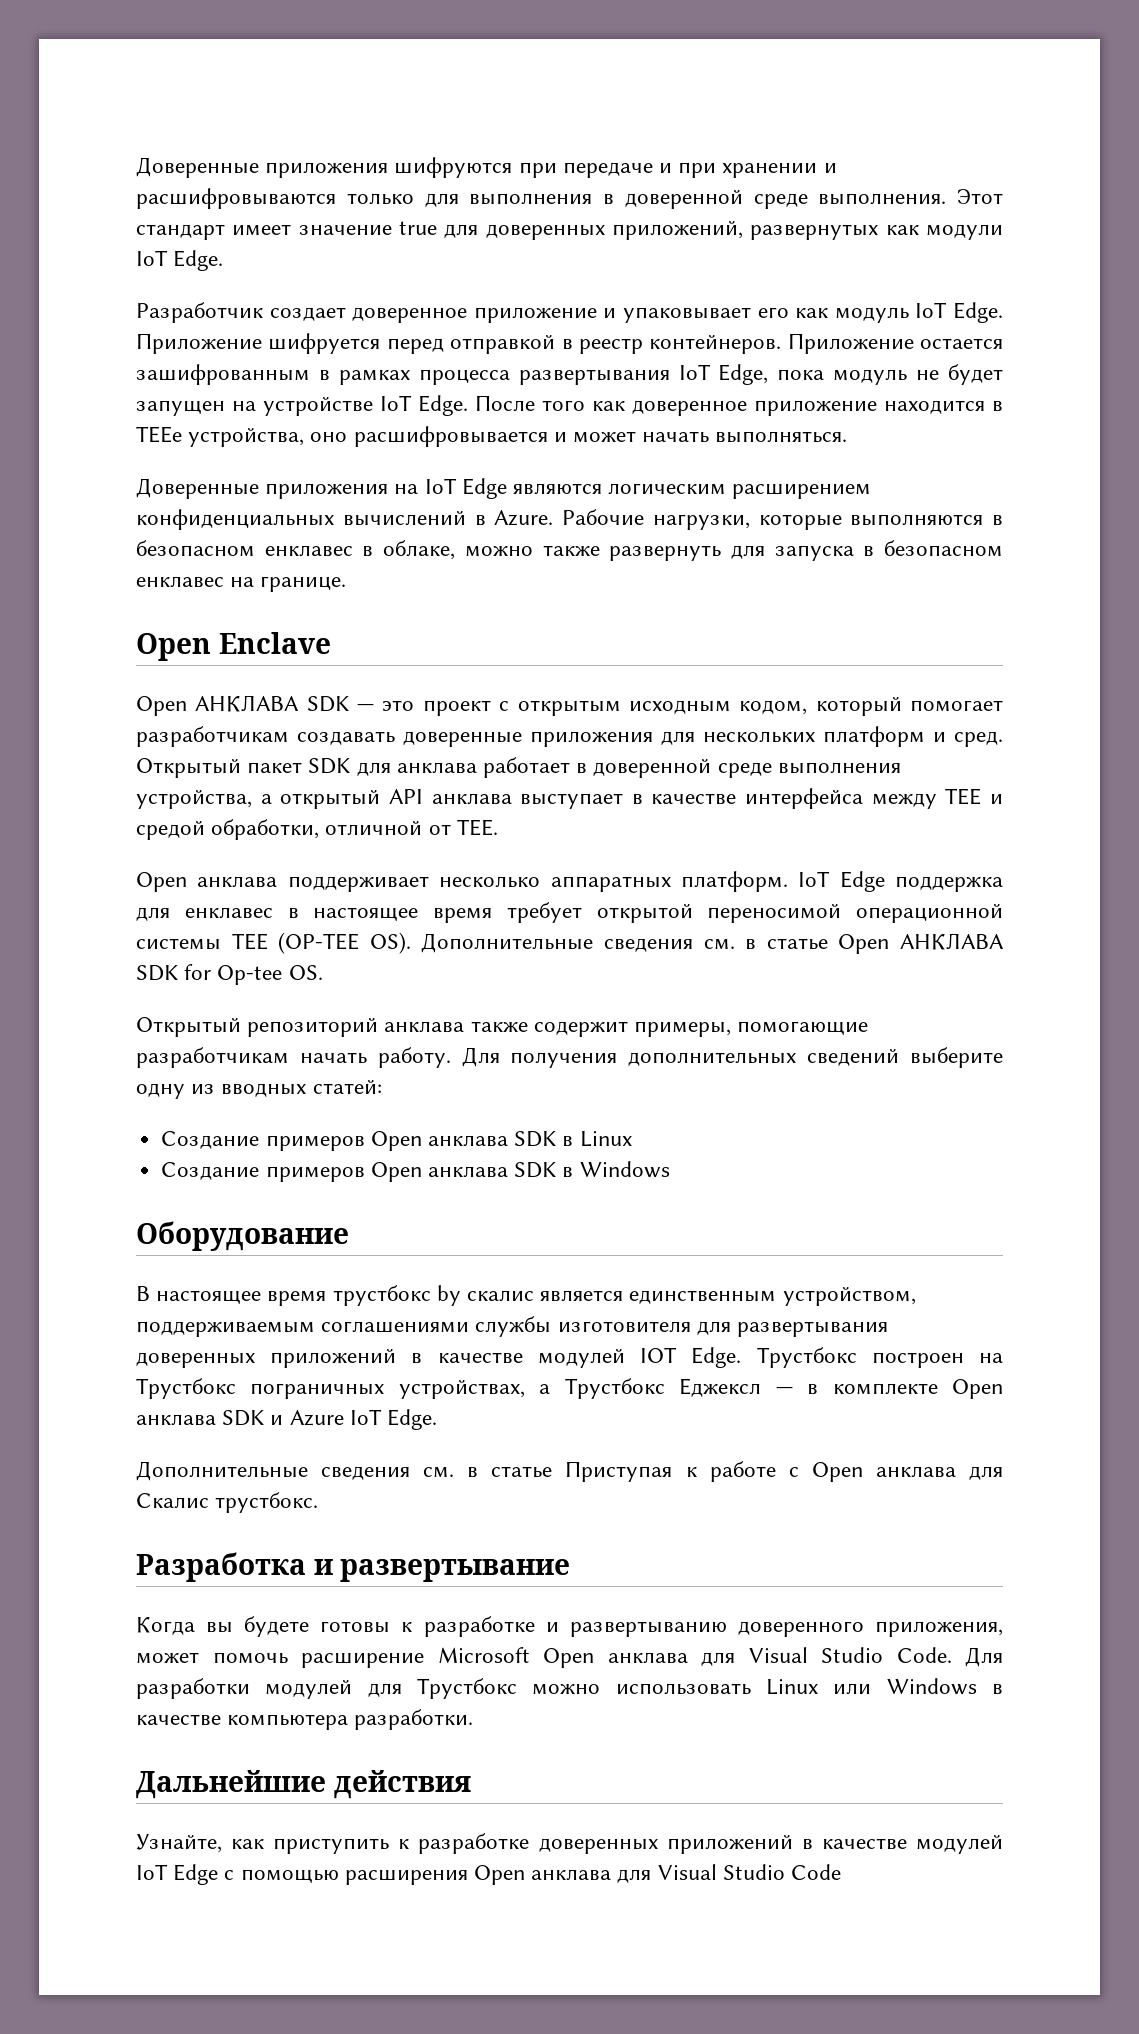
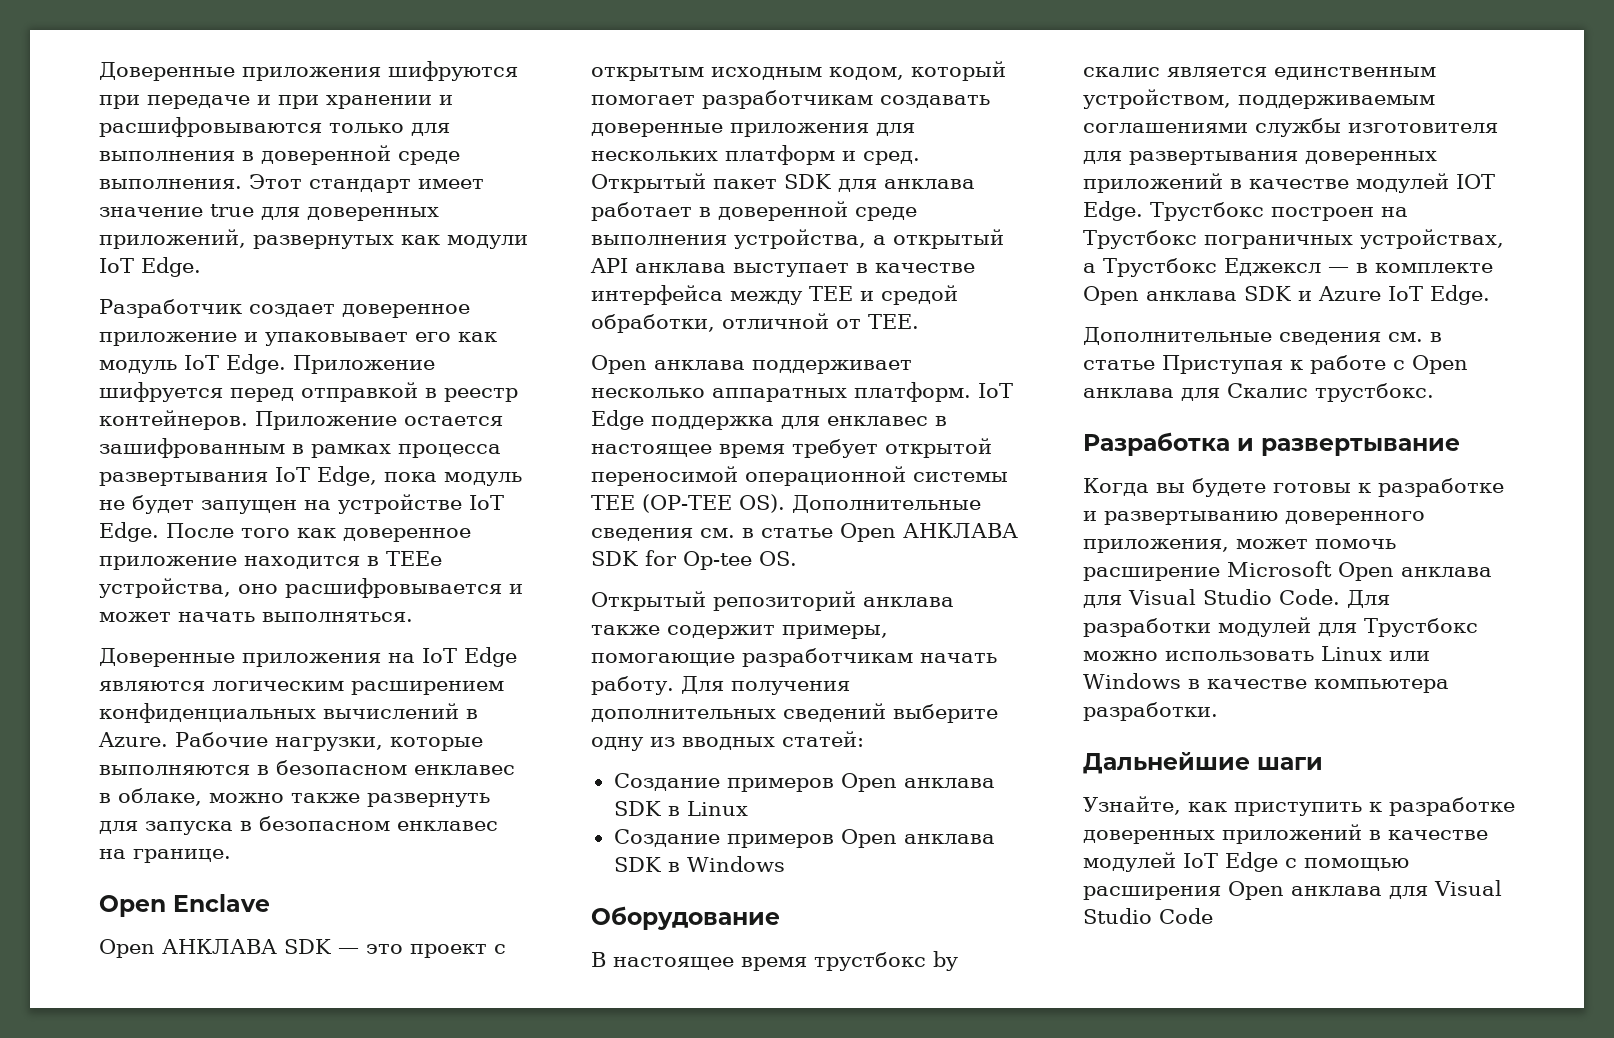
- Дальнейшие действия
+ Дальнейшие шаги

